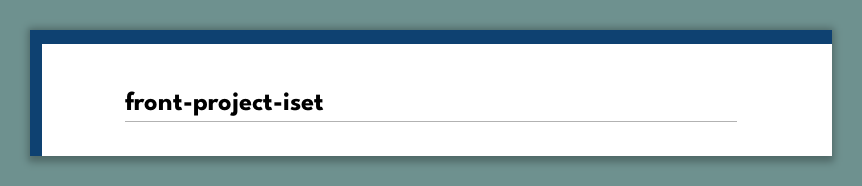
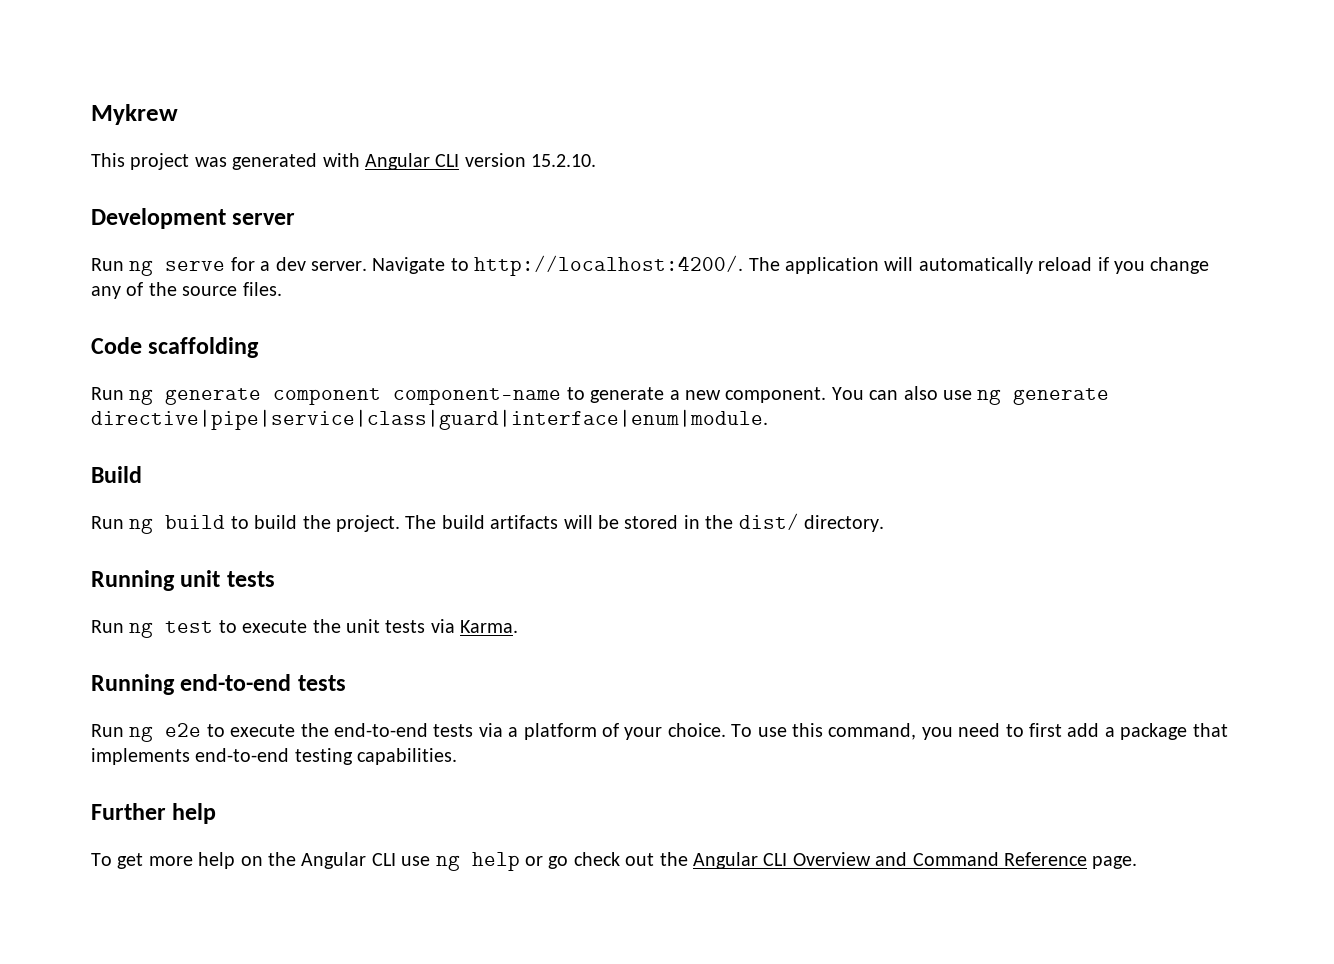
- front-project-iset
+ Mykrew
+ This project was generated with Angular CLI version 15.2.10.
+ Development server
+ Run ng serve for a dev server. Navigate to http://localhost:4200/. The application will automatically reload if you change any of the source files.
+ Code scaffolding
+ Run ng generate component component-name to generate a new component. You can also use ng generate directive|pipe|service|class|guard|interface|enum|module.
+ Build
+ Run ng build to build the project. The build artifacts will be stored in the dist/ directory.
+ Running unit tests
+ Run ng test to execute the unit tests via Karma.
+ Running end-to-end tests
+ Run ng e2e to execute the end-to-end tests via a platform of your choice. To use this command, you need to first add a package that implements end-to-end testing capabilities.
+ Further help
+ To get more help on the Angular CLI use ng help or go check out the Angular CLI Overview and Command Reference page.

